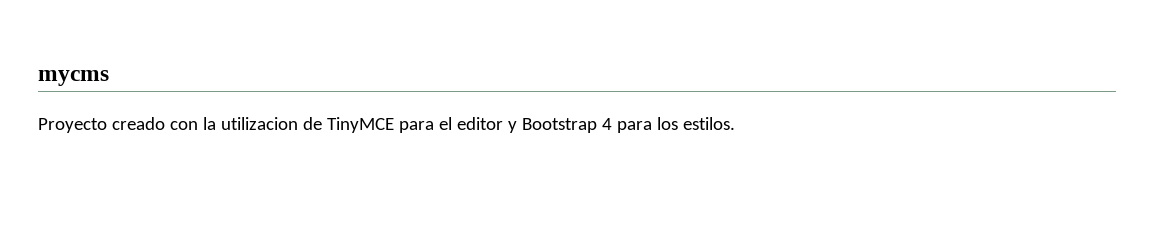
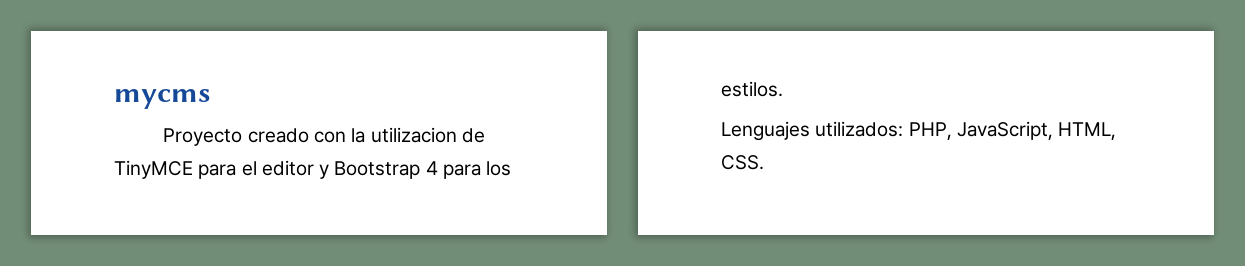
+ Lenguajes utilizados: PHP, JavaScript, HTML, CSS.

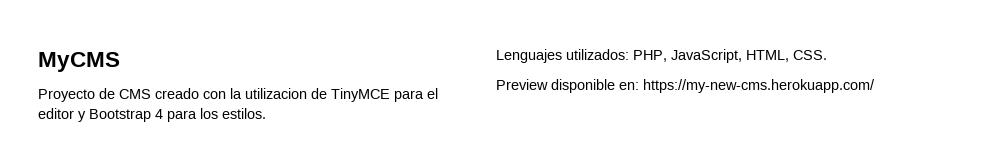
- mycms
+ MyCMS
- Proyecto creado con la utilizacion de TinyMCE para el editor y Bootstrap 4 para los estilos.
+ Proyecto de CMS creado con la utilizacion de TinyMCE para el editor y Bootstrap 4 para los estilos.
+ Preview disponible en: https://my-new-cms.herokuapp.com/

